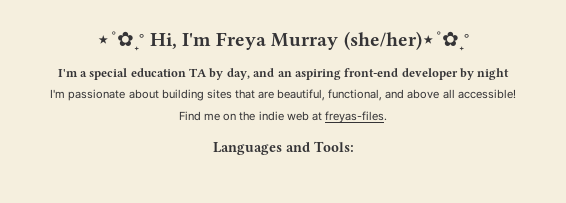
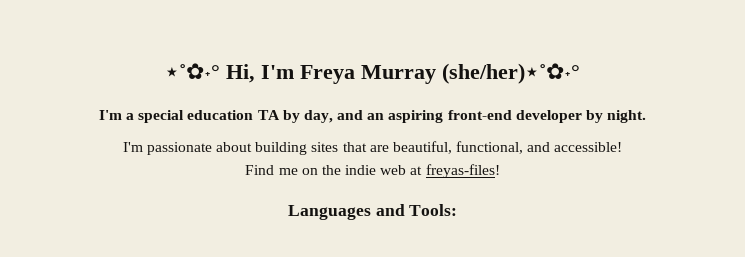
- I'm a special education TA by day, and an aspiring front-end developer by night
+ I'm a special education TA by day, and an aspiring front-end developer by night.
- I'm passionate about building sites that are beautiful, functional, and above all accessible!
+ I'm passionate about building sites that are beautiful, functional, and accessible!
- Find me on the indie web at freyas-files.
+ Find me on the indie web at freyas-files!

